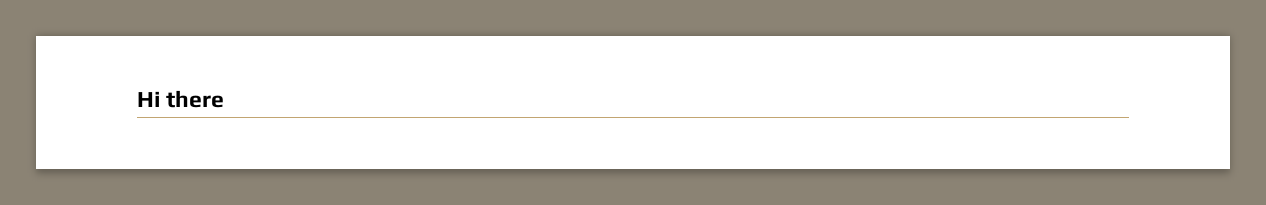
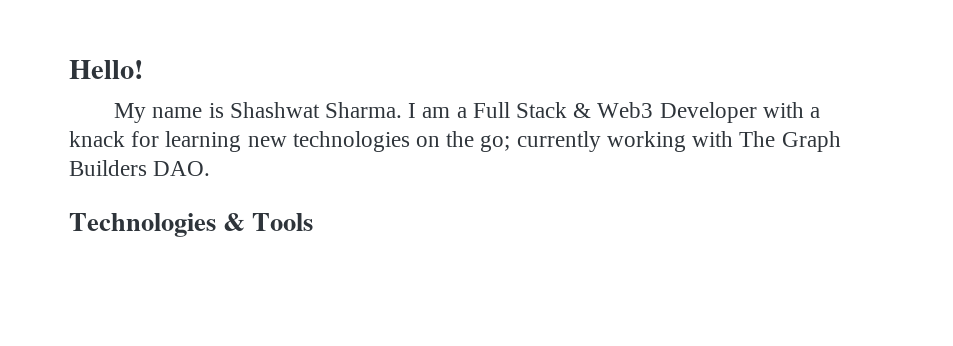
- Hi there
+ Hello!
+ My name is Shashwat Sharma. I am a Full Stack & Web3 Developer with a knack for learning new technologies on the go; currently working with The Graph Builders DAO.
+ Technologies & Tools

